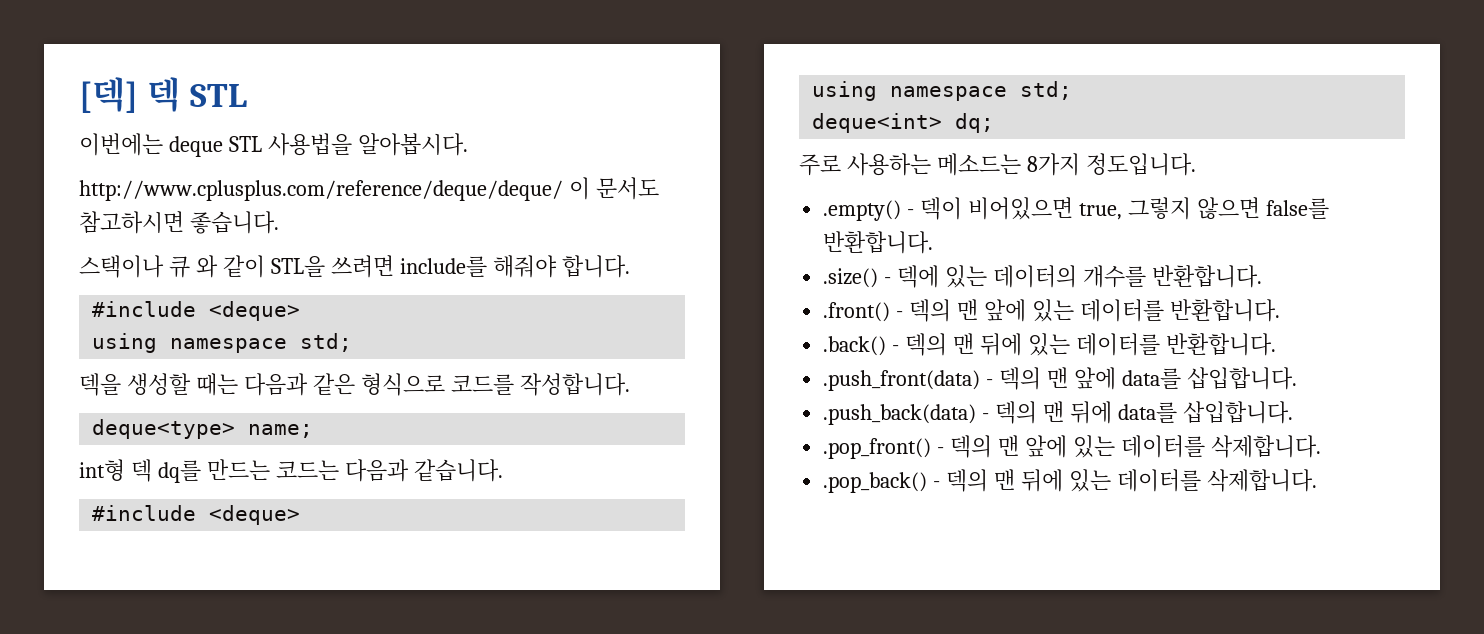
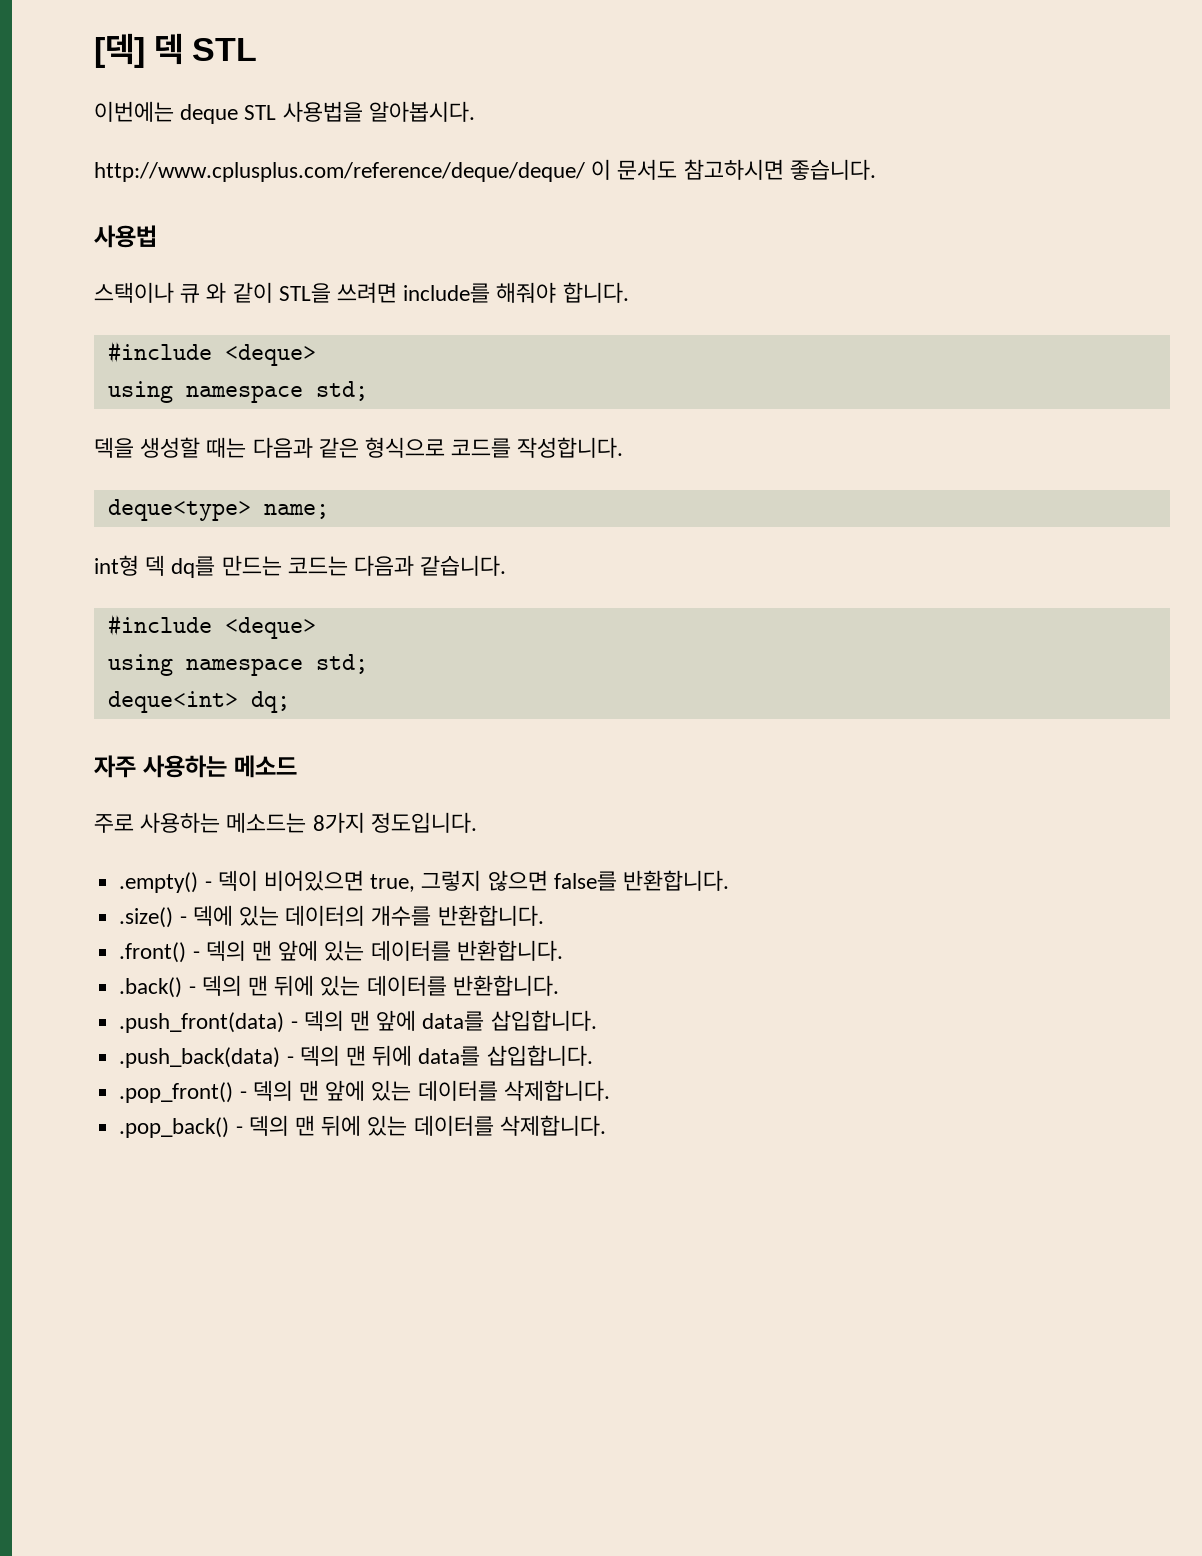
+ 사용법
+ 자주 사용하는 메소드

